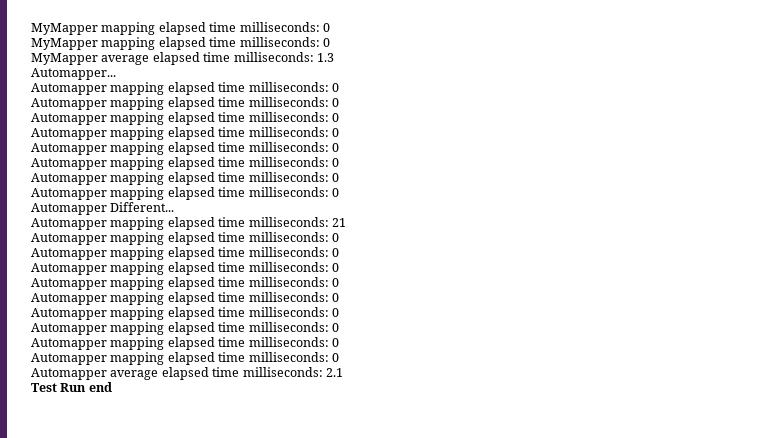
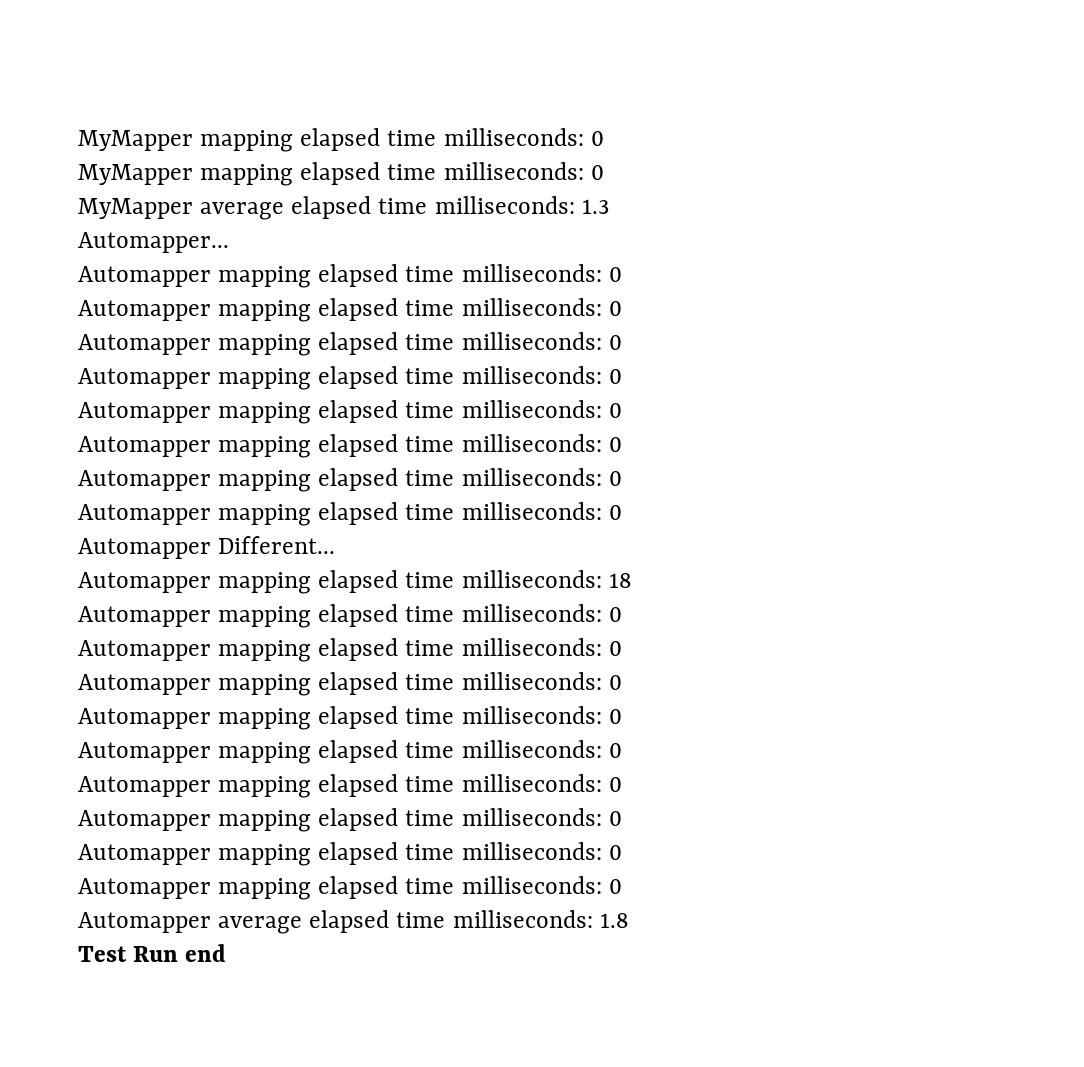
- Automapper mapping elapsed time milliseconds: 21
+ Automapper mapping elapsed time milliseconds: 18
- Automapper average elapsed time milliseconds: 2.1
+ Automapper average elapsed time milliseconds: 1.8

